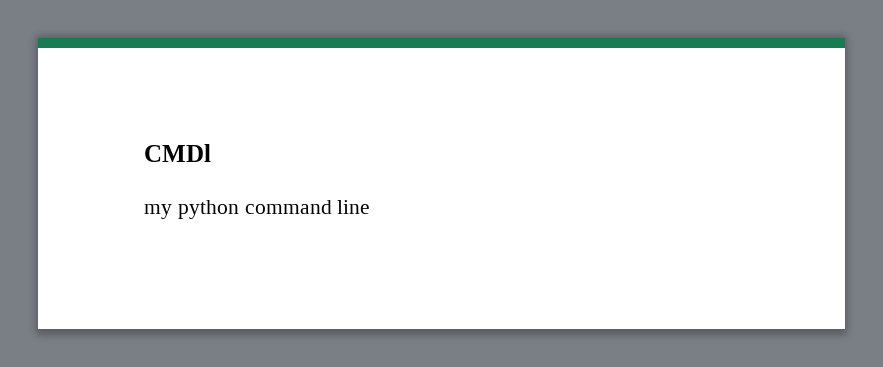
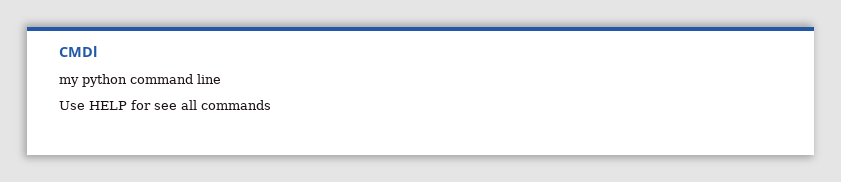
+ Use HELP for see all commands

